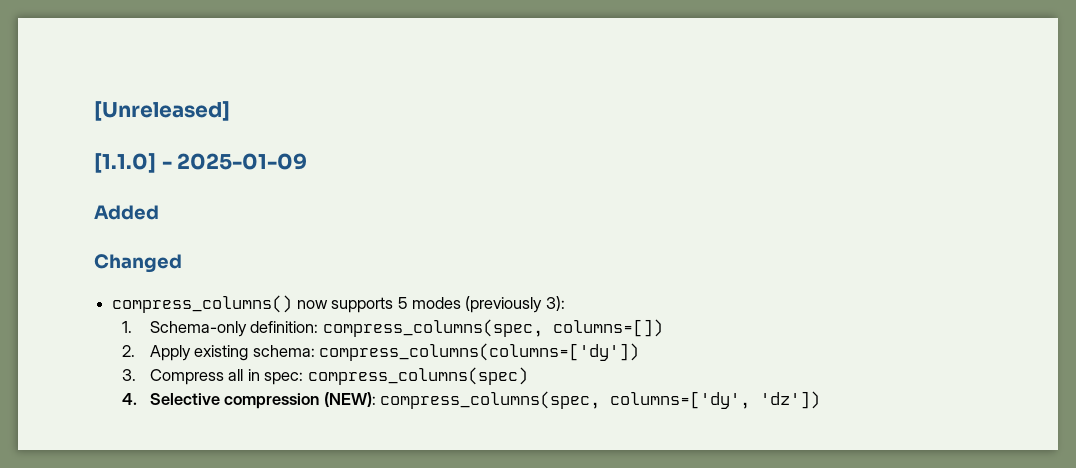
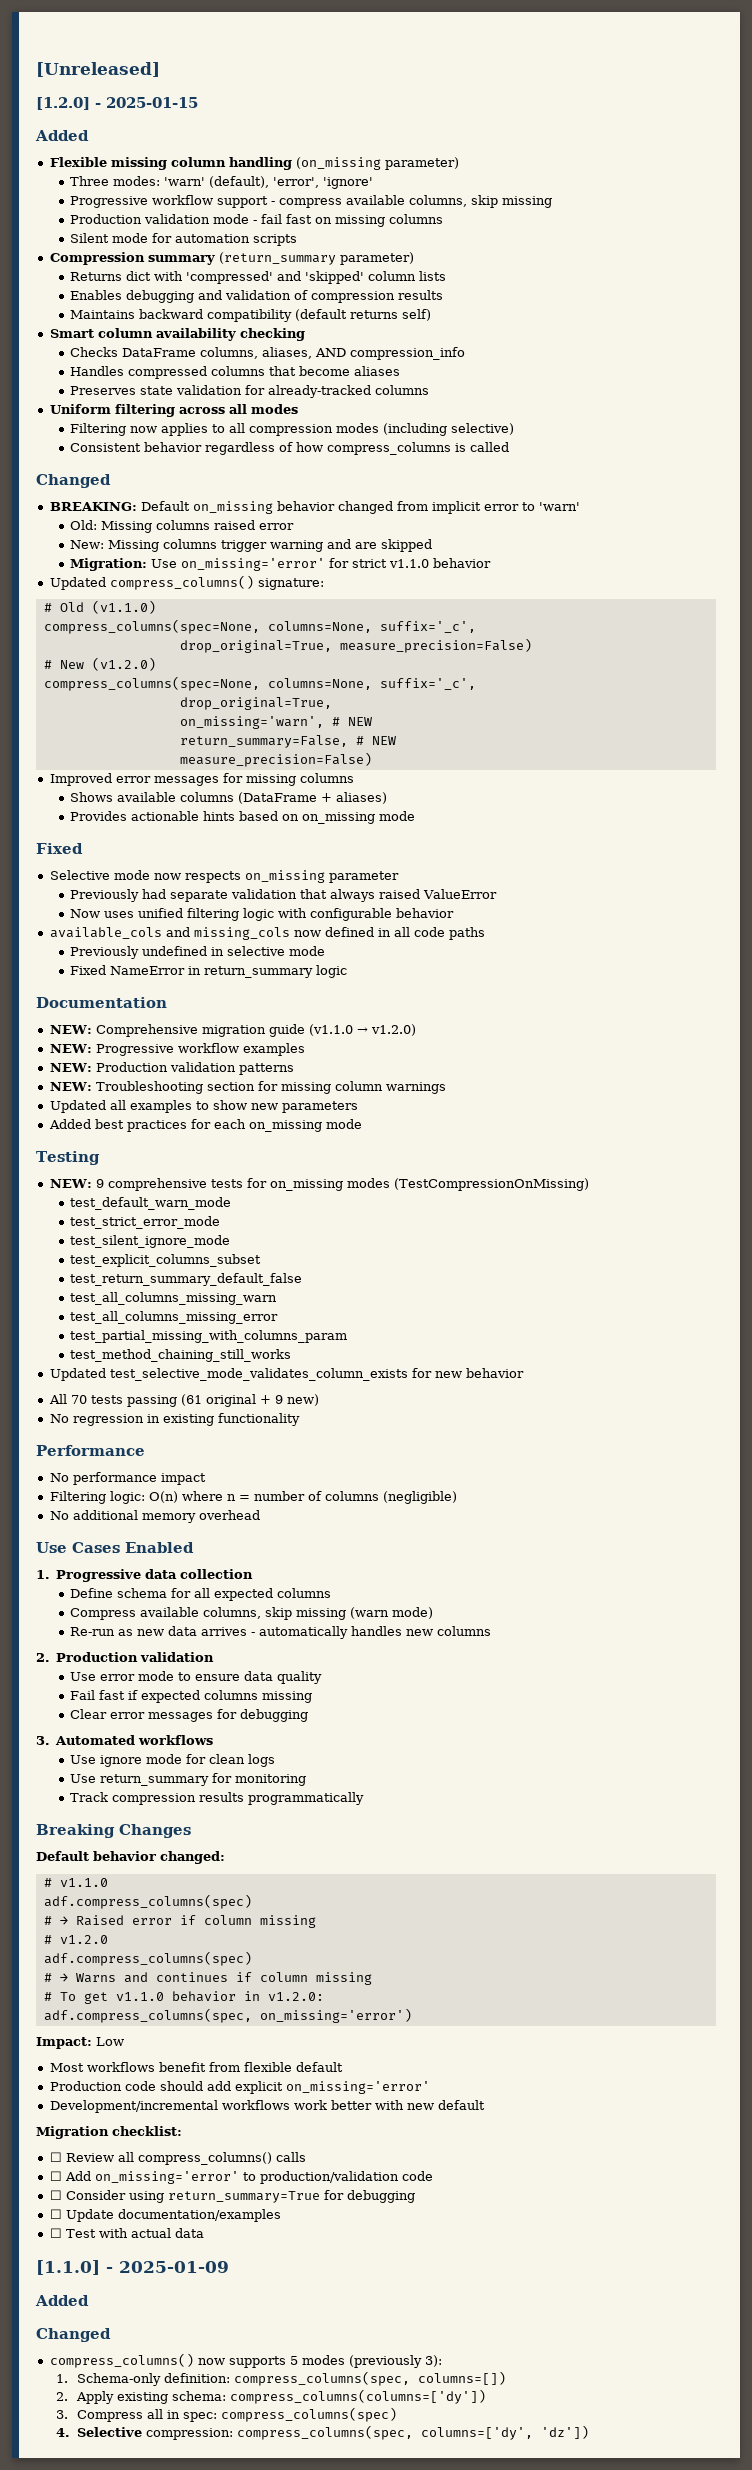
+ [1.2.0] - 2025-01-15
+ Added
+ Flexible missing column handling (on_missing parameter)
+ Three modes: 'warn' (default), 'error', 'ignore'
+ Progressive workflow support - compress available columns, skip missing
+ Production validation mode - fail fast on missing columns
+ Silent mode for automation scripts
+ Compression summary (return_summary parameter)
+ Returns dict with 'compressed' and 'skipped' column lists
+ Enables debugging and validation of compression results
+ Maintains backward compatibility (default returns self)
+ Smart column availability checking
+ Checks DataFrame columns, aliases, AND compression_info
+ Handles compressed columns that become aliases
+ Preserves state validation for already-tracked columns
+ Uniform filtering across all modes
+ Filtering now applies to all compression modes (including selective)
+ Consistent behavior regardless of how compress_columns is called
+ Changed
+ BREAKING: Default on_missing behavior changed from implicit error to 'warn'
+ Old: Missing columns raised error
+ New: Missing columns trigger warning and are skipped
+ Migration: Use on_missing='error' for strict v1.1.0 behavior
+ Updated compress_columns() signature:
+ # Old (v1.1.0)
+ compress_columns(spec=None, columns=None, suffix='_c',
+ drop_original=True, measure_precision=False)
+ # New (v1.2.0)
+ compress_columns(spec=None, columns=None, suffix='_c',
+ drop_original=True,
+ on_missing='warn', # NEW
+ return_summary=False, # NEW
+ measure_precision=False)
+ Improved error messages for missing columns
+ Shows available columns (DataFrame + aliases)
+ Provides actionable hints based on on_missing mode
+ Fixed
+ Selective mode now respects on_missing parameter
+ Previously had separate validation that always raised ValueError
+ Now uses unified filtering logic with configurable behavior
+ available_cols and missing_cols now defined in all code paths
+ Previously undefined in selective mode
+ Fixed NameError in return_summary logic
+ Documentation
+ NEW: Comprehensive migration guide (v1.1.0 → v1.2.0)
+ NEW: Progressive workflow examples
+ NEW: Production validation patterns
+ NEW: Troubleshooting section for missing column warnings
+ Updated all examples to show new parameters
+ Added best practices for each on_missing mode
+ Testing
+ NEW: 9 comprehensive tests for on_missing modes (TestCompressionOnMissing)
+ test_default_warn_mode
+ test_strict_error_mode
+ test_silent_ignore_mode
+ test_explicit_columns_subset
+ test_return_summary_default_false
+ test_all_columns_missing_warn
+ test_all_columns_missing_error
+ test_partial_missing_with_columns_param
+ test_method_chaining_still_works
+ Updated test_selective_mode_validates_column_exists for new behavior
+ All 70 tests passing (61 original + 9 new)
+ No regression in existing functionality
+ Performance
+ No performance impact
+ Filtering logic: O(n) where n = number of columns (negligible)
+ No additional memory overhead
+ Use Cases Enabled
+ 1. Progressive data collection
+ Define schema for all expected columns
+ Compress available columns, skip missing (warn mode)
+ Re-run as new data arrives - automatically handles new columns
+ 2. Production validation
+ Use error mode to ensure data quality
+ Fail fast if expected columns missing
+ Clear error messages for debugging
+ 3. Automated workflows
+ Use ignore mode for clean logs
+ Use return_summary for monitoring
+ Track compression results programmatically
+ Breaking Changes
+ Default behavior changed:
+ # v1.1.0
+ adf.compress_columns(spec)
+ # → Raised error if column missing
+ # v1.2.0
+ adf.compress_columns(spec)
+ # → Warns and continues if column missing
+ # To get v1.1.0 behavior in v1.2.0:
+ adf.compress_columns(spec, on_missing='error')
+ Impact: Low
+ Most workflows benefit from flexible default
+ Production code should add explicit on_missing='error'
+ Development/incremental workflows work better with new default
+ Migration checklist:
+ ☐ Review all compress_columns() calls
+ ☐ Add on_missing='error' to production/validation code
+ ☐ Consider using return_summary=True for debugging
+ ☐ Update documentation/examples
+ ☐ Test with actual data
- 4. Selective compression (NEW): compress_columns(spec, columns=['dy', 'dz'])
+ 4. Selective compression: compress_columns(spec, columns=['dy', 'dz'])

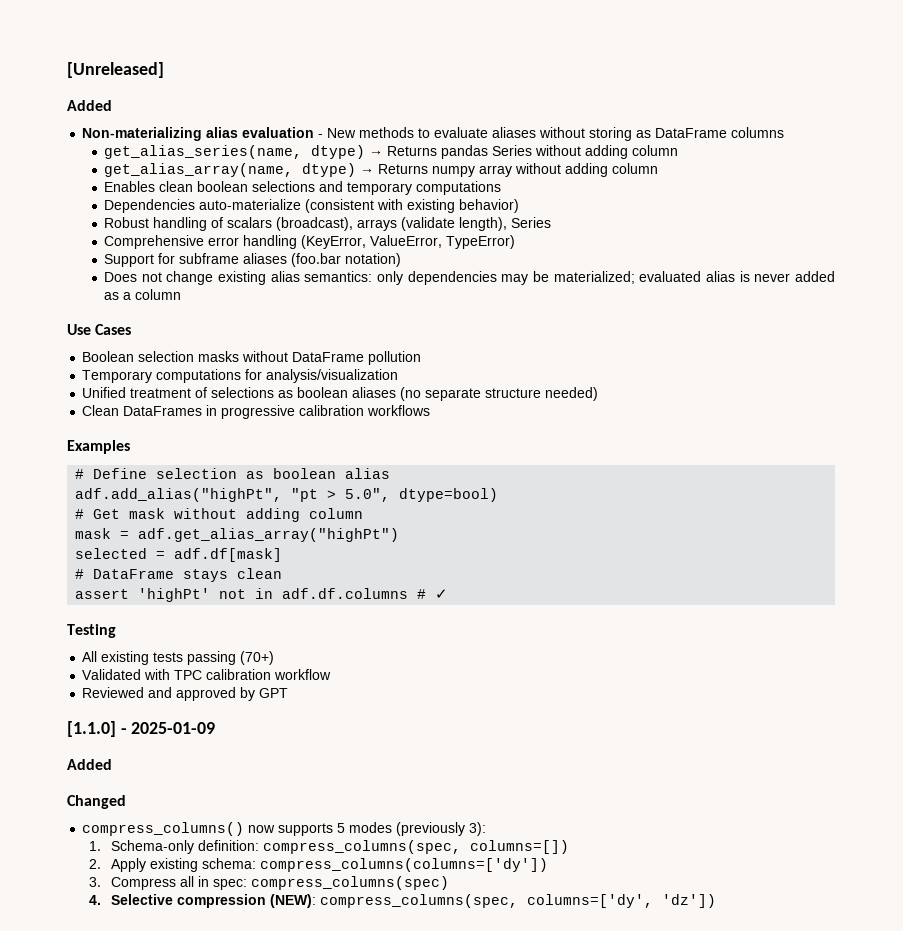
  [Unreleased]
- [1.2.0] - 2025-01-15
  Added
- Flexible missing column handling (on_missing parameter)
- Three modes: 'warn' (default), 'error', 'ignore'
- Progressive workflow support - compress available columns, skip missing
- Production validation mode - fail fast on missing columns
- Silent mode for automation scripts
- Compression summary (return_summary parameter)
- Returns dict with 'compressed' and 'skipped' column lists
+ Non-materializing alias evaluation - New methods to evaluate aliases without storing as DataFrame columns
+ get_alias_series(name, dtype) → Returns pandas Series without adding column
+ get_alias_array(name, dtype) → Returns numpy array without adding column
- Enables debugging and validation of compression results
- Maintains backward compatibility (default returns self)
- Smart column availability checking
- Checks DataFrame columns, aliases, AND compression_info
- Handles compressed columns that become aliases
- Preserves state validation for already-tracked columns
- Uniform filtering across all modes
- Filtering now applies to all compression modes (including selective)
- Consistent behavior regardless of how compress_columns is called
- Changed
- BREAKING: Default on_missing behavior changed from implicit error to 'warn'
- Old: Missing columns raised error
- New: Missing columns trigger warning and are skipped
- Migration: Use on_missing='error' for strict v1.1.0 behavior
- Updated compress_columns() signature:
- # Old (v1.1.0)
- compress_columns(spec=None, columns=None, suffix='_c',
- drop_original=True, measure_precision=False)
- # New (v1.2.0)
- compress_columns(spec=None, columns=None, suffix='_c',
- drop_original=True,
- on_missing='warn', # NEW
- return_summary=False, # NEW
- measure_precision=False)
- Improved error messages for missing columns
- Shows available columns (DataFrame + aliases)
- Provides actionable hints based on on_missing mode
- Fixed
- Selective mode now respects on_missing parameter
- Previously had separate validation that always raised ValueError
- Now uses unified filtering logic with configurable behavior
- available_cols and missing_cols now defined in all code paths
- Previously undefined in selective mode
- Fixed NameError in return_summary logic
- Documentation
- NEW: Comprehensive migration guide (v1.1.0 → v1.2.0)
- NEW: Progressive workflow examples
- NEW: Production validation patterns
- NEW: Troubleshooting section for missing column warnings
- Updated all examples to show new parameters
- Added best practices for each on_missing mode
+ Enables clean boolean selections and temporary computations
+ Dependencies auto-materialize (consistent with existing behavior)
+ Robust handling of scalars (broadcast), arrays (validate length), Series
+ Comprehensive error handling (KeyError, ValueError, TypeError)
+ Support for subframe aliases (foo.bar notation)
+ Does not change existing alias semantics: only dependencies may be materialized; evaluated alias is never added as a column
+ Use Cases
+ Boolean selection masks without DataFrame pollution
+ Temporary computations for analysis/visualization
+ Unified treatment of selections as boolean aliases (no separate structure needed)
+ Clean DataFrames in progressive calibration workflows
+ Examples
+ # Define selection as boolean alias
+ adf.add_alias("highPt", "pt > 5.0", dtype=bool)
+ # Get mask without adding column
+ mask = adf.get_alias_array("highPt")
+ selected = adf.df[mask]
+ # DataFrame stays clean
+ assert 'highPt' not in adf.df.columns # ✓
  Testing
- NEW: 9 comprehensive tests for on_missing modes (TestCompressionOnMissing)
- test_default_warn_mode
- test_strict_error_mode
- test_silent_ignore_mode
- test_explicit_columns_subset
- test_return_summary_default_false
- test_all_columns_missing_warn
- test_all_columns_missing_error
- test_partial_missing_with_columns_param
- test_method_chaining_still_works
- Updated test_selective_mode_validates_column_exists for new behavior
- All 70 tests passing (61 original + 9 new)
- No regression in existing functionality
- Performance
- No performance impact
- Filtering logic: O(n) where n = number of columns (negligible)
- No additional memory overhead
- Use Cases Enabled
- 1. Progressive data collection
- Define schema for all expected columns
- Compress available columns, skip missing (warn mode)
- Re-run as new data arrives - automatically handles new columns
- 2. Production validation
- Use error mode to ensure data quality
- Fail fast if expected columns missing
- Clear error messages for debugging
- 3. Automated workflows
- Use ignore mode for clean logs
- Use return_summary for monitoring
- Track compression results programmatically
- Breaking Changes
- Default behavior changed:
- # v1.1.0
- adf.compress_columns(spec)
- # → Raised error if column missing
- # v1.2.0
- adf.compress_columns(spec)
- # → Warns and continues if column missing
- # To get v1.1.0 behavior in v1.2.0:
- adf.compress_columns(spec, on_missing='error')
- Impact: Low
- Most workflows benefit from flexible default
- Production code should add explicit on_missing='error'
- Development/incremental workflows work better with new default
- Migration checklist:
- ☐ Review all compress_columns() calls
- ☐ Add on_missing='error' to production/validation code
- ☐ Consider using return_summary=True for debugging
- ☐ Update documentation/examples
- ☐ Test with actual data
+ All existing tests passing (70+)
+ Validated with TPC calibration workflow
+ Reviewed and approved by GPT
- 4. Selective compression: compress_columns(spec, columns=['dy', 'dz'])
+ 4. Selective compression (NEW): compress_columns(spec, columns=['dy', 'dz'])

